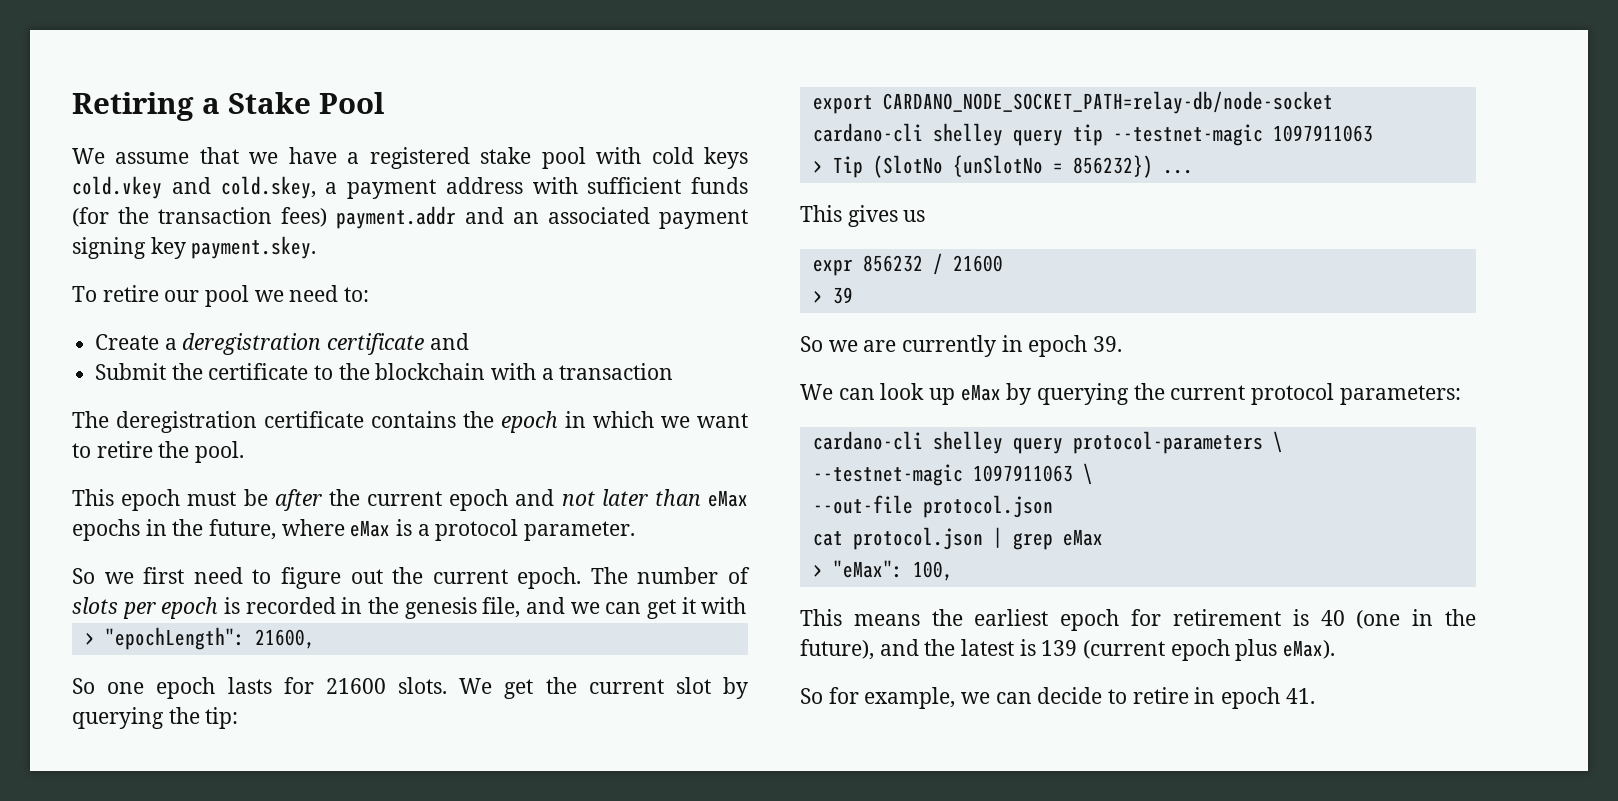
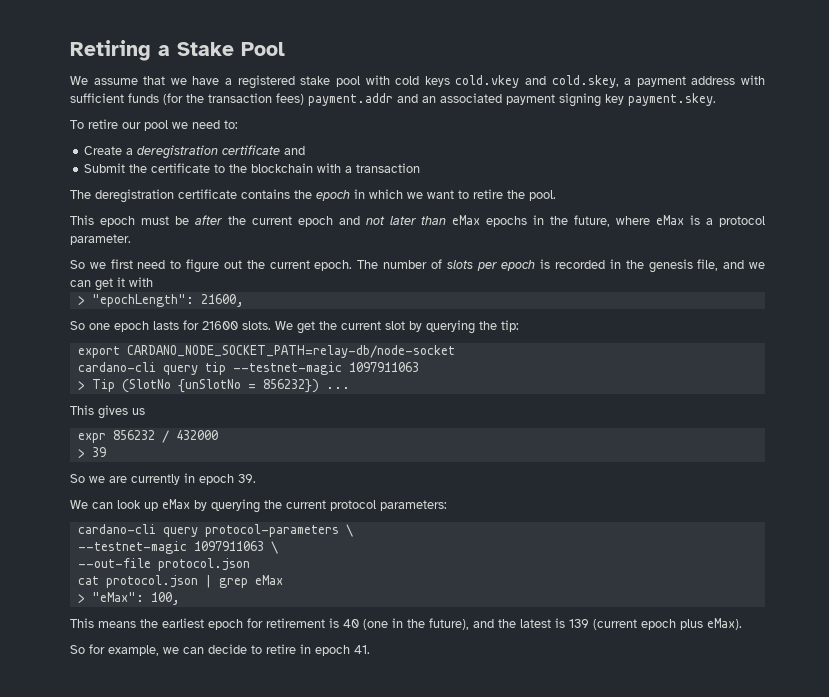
- cardano-cli shelley query tip --testnet-magic 1097911063
+ cardano-cli query tip --testnet-magic 1097911063
- expr 856232 / 21600
+ expr 856232 / 432000
- cardano-cli shelley query protocol-parameters \
+ cardano-cli query protocol-parameters \

